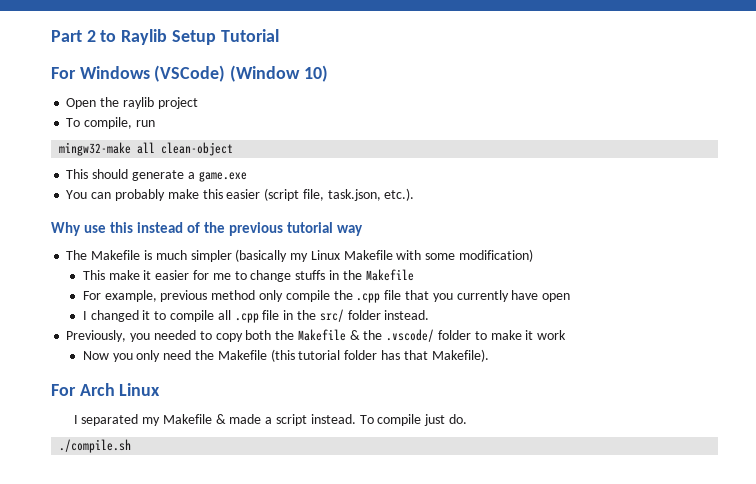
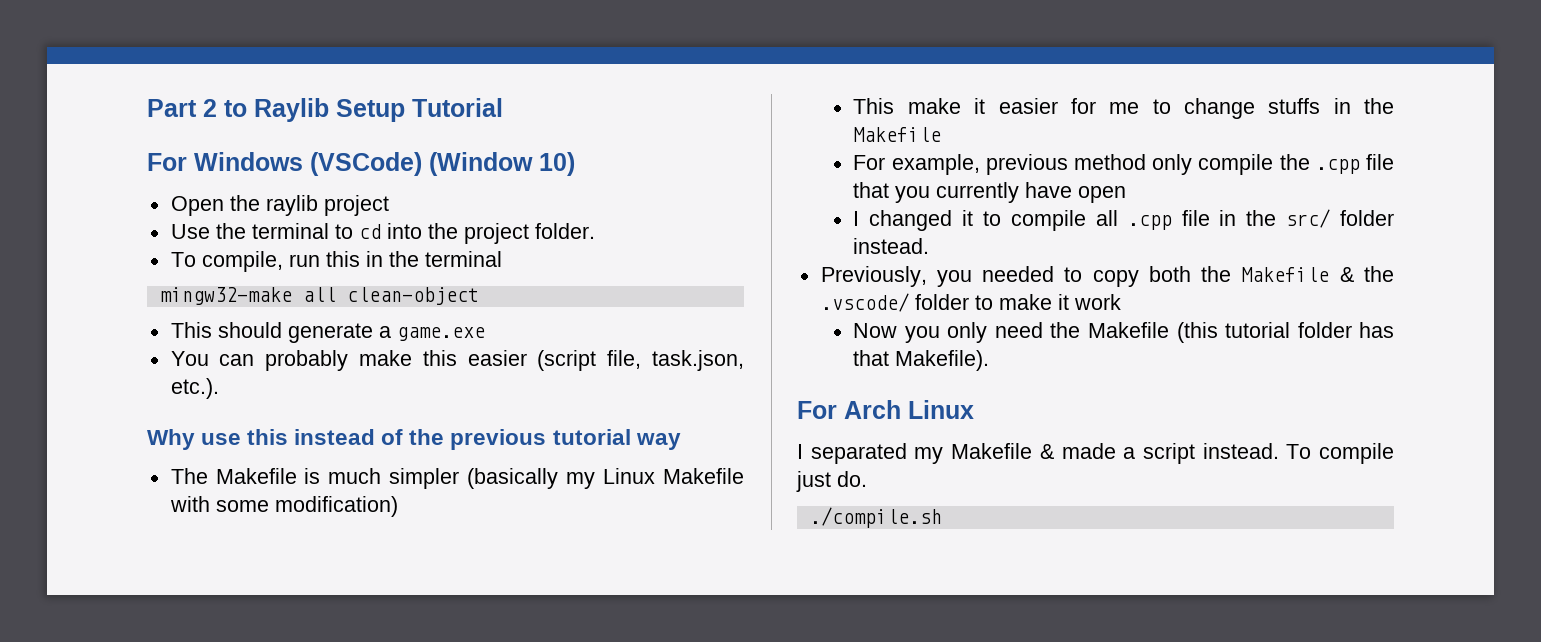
+ Use the terminal to cd into the project folder.
- To compile, run
+ To compile, run this in the terminal

